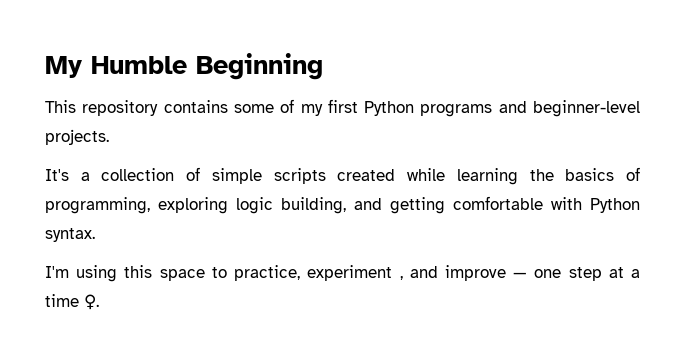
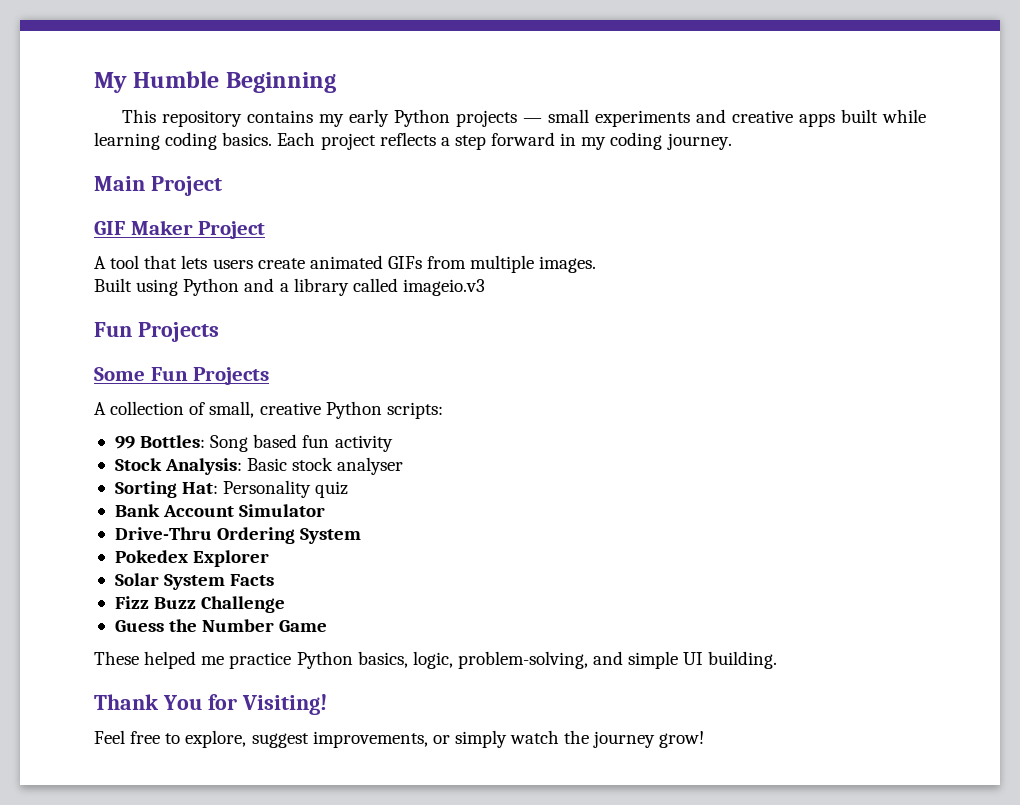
- This repository contains some of my first Python programs and beginner-level projects.
- It's a collection of simple scripts created while learning the basics of programming, exploring logic building, and getting comfortable with Python syntax.
- I'm using this space to practice, experiment , and improve — one step at a time ♀.
+ This repository contains my early Python projects — small experiments and creative apps built while learning coding basics. Each project reflects a step forward in my coding journey.
+ Main Project
+ GIF Maker Project
+ A tool that lets users create animated GIFs from multiple images.
+ Built using Python and a library called imageio.v3
+ Fun Projects
+ Some Fun Projects
+ A collection of small, creative Python scripts:
+ 99 Bottles: Song based fun activity
+ Stock Analysis: Basic stock analyser
+ Sorting Hat: Personality quiz
+ Bank Account Simulator
+ Drive-Thru Ordering System
+ Pokedex Explorer
+ Solar System Facts
+ Fizz Buzz Challenge
+ Guess the Number Game
+ These helped me practice Python basics, logic, problem-solving, and simple UI building.
+ Thank You for Visiting!
+ Feel free to explore, suggest improvements, or simply watch the journey grow!

